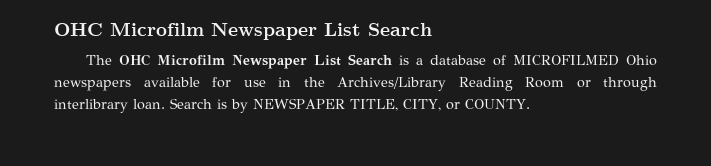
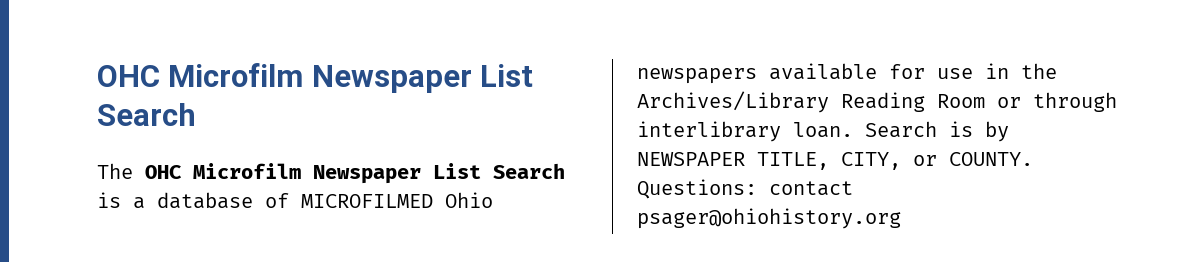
+ Questions: contact psager@ohiohistory.org

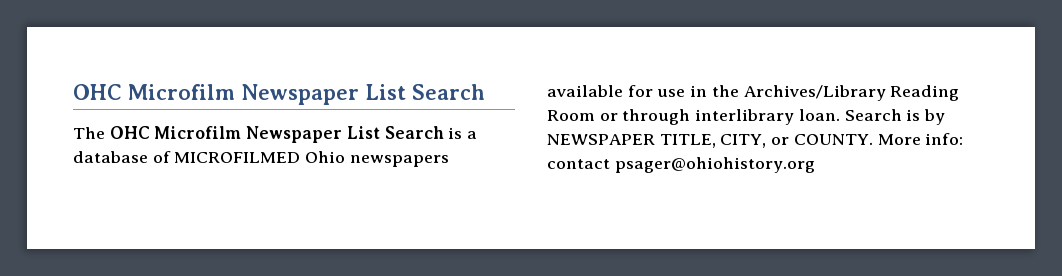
- Questions: contact psager@ohiohistory.org
+ More info: contact psager@ohiohistory.org

